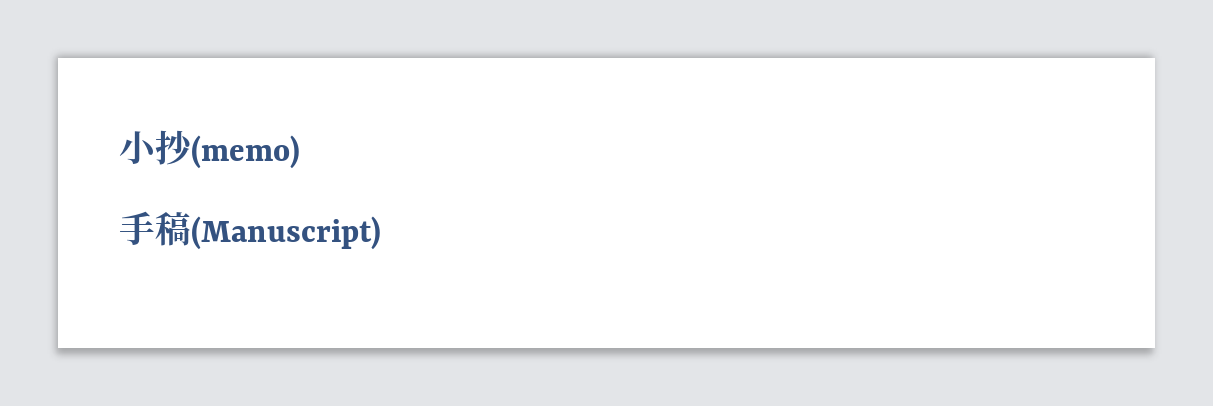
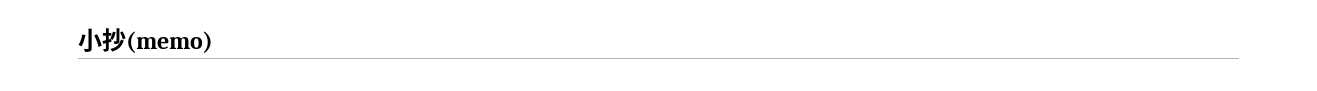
- 手稿(Manuscript)

